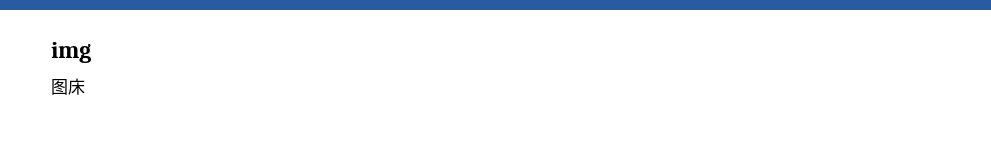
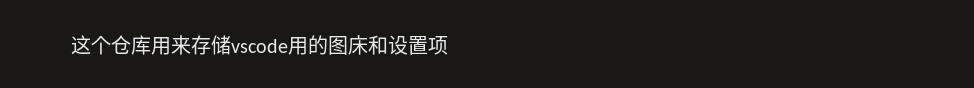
- img
- 图床
+ 这个仓库用来存储vscode用的图床和设置项

